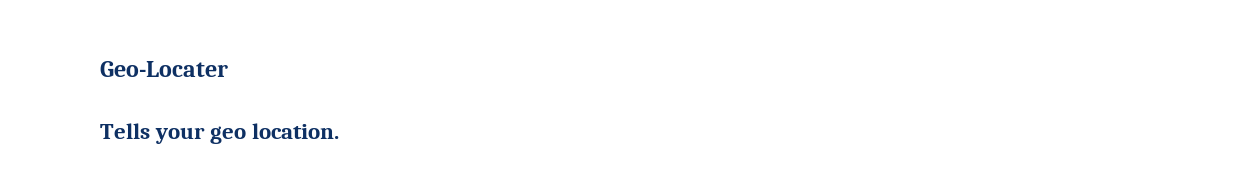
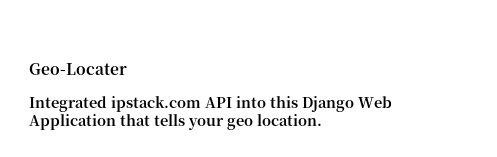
- Tells your geo location.
+ Integrated ipstack.com API into this Django Web Application that tells your geo location.

